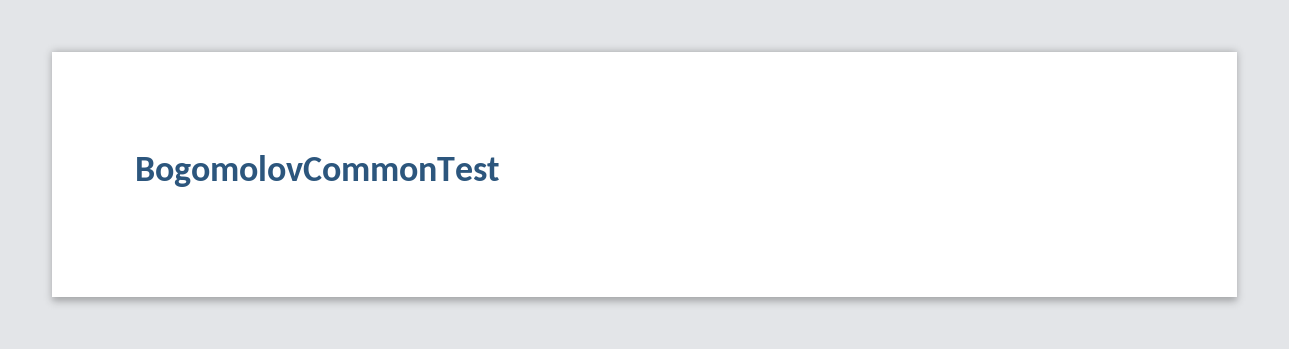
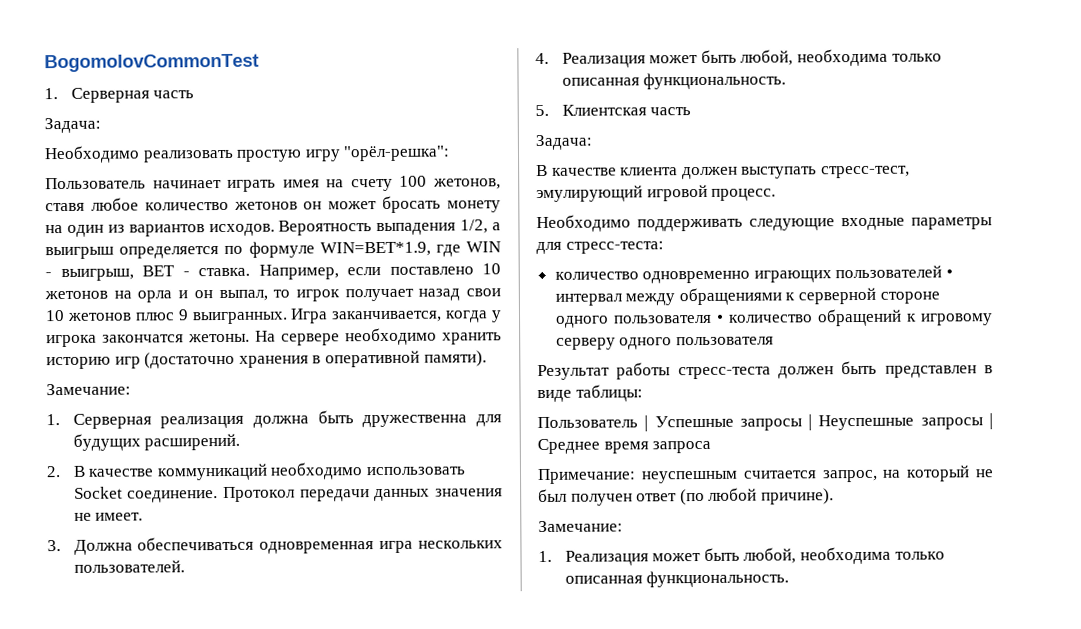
+ 1. Серверная часть
+ Задача:
+ Необходимо реализовать простую игру "орёл-решка":
+ Пользователь начинает играть имея на счету 100 жетонов, ставя любое количество жетонов он может бросать монету на один из вариантов исходов. Вероятность выпадения 1/2, а выигрыш определяется по формуле WIN=BET*1.9, где WIN - выигрыш, BET - ставка. Например, если поставлено 10 жетонов на орла и он выпал, то игрок получает назад свои 10 жетонов плюс 9 выигранных. Игра заканчивается, когда у игрока закончатся жетоны. На сервере необходимо хранить историю игр (достаточно хранения в оперативной памяти).
+ Замечание:
+ 1. Серверная реализация должна быть дружественна для будущих расширений.
+ 2. В качестве коммуникаций необходимо использовать Socket соединение. Протокол передачи данных значения не имеет.
+ 3. Должна обеспечиваться одновременная игра нескольких пользователей.
+ 4. Реализация может быть любой, необходима только описанная функциональность.
+ 5. Клиентская часть
+ Задача:
+ В качестве клиента должен выступать стресс-тест, эмулирующий игровой процесс.
+ Необходимо поддерживать следующие входные параметры для стресс-теста:
+ количество одновременно играющих пользователей • интервал между обращениями к серверной стороне одного пользователя • количество обращений к игровому серверу одного пользователя
+ Результат работы стресс-теста должен быть представлен в виде таблицы:
+ Пользователь | Успешные запросы | Неуспешные запросы | Среднее время запроса
+ Примечание: неуспешным считается запрос, на который не был получен ответ (по любой причине).
+ Замечание:
+ 1. Реализация может быть любой, необходима только описанная функциональность.

